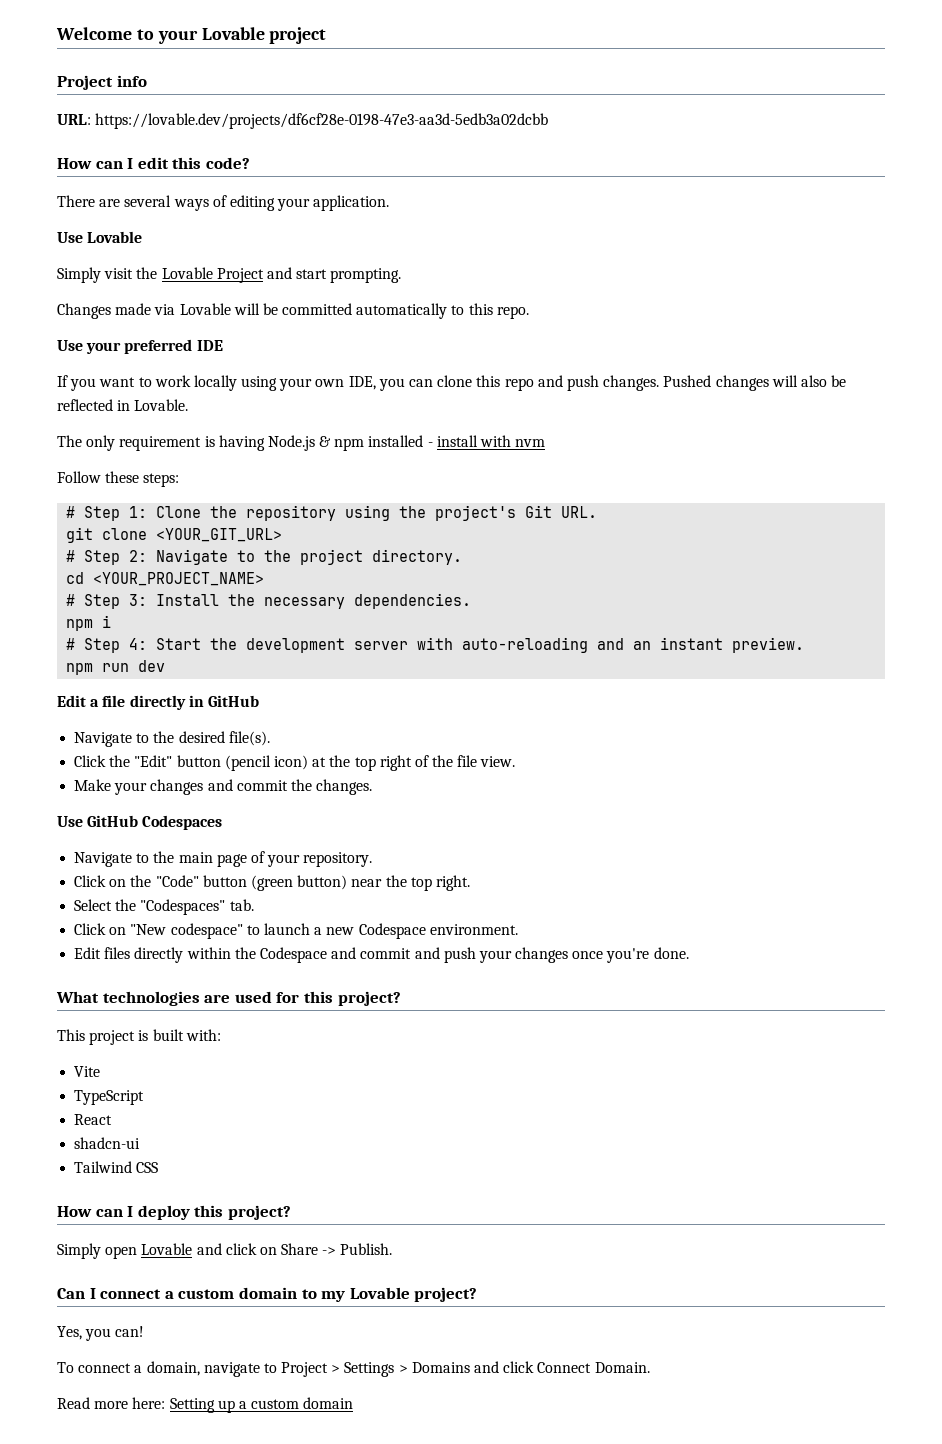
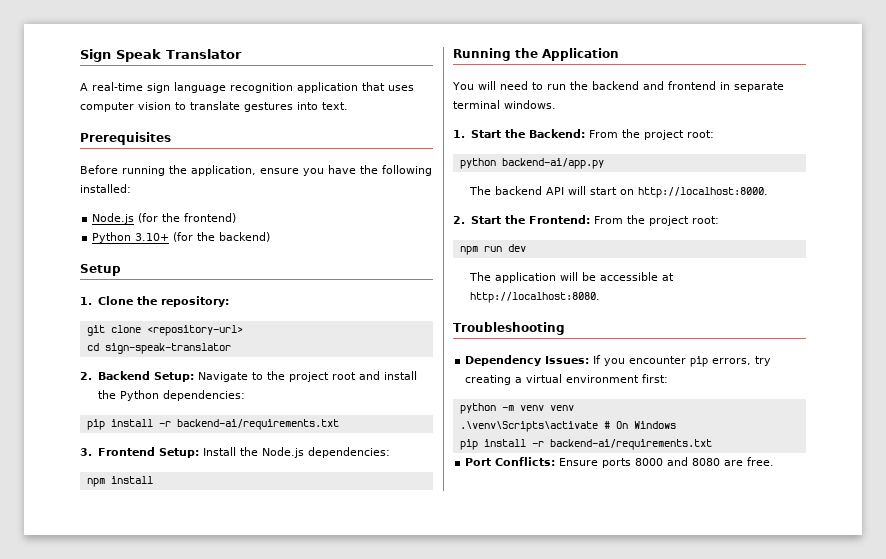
- Welcome to your Lovable project
- Project info
- URL: https://lovable.dev/projects/df6cf28e-0198-47e3-aa3d-5edb3a02dcbb
- How can I edit this code?
- There are several ways of editing your application.
- Use Lovable
- Simply visit the Lovable Project and start prompting.
- Changes made via Lovable will be committed automatically to this repo.
- Use your preferred IDE
- If you want to work locally using your own IDE, you can clone this repo and push changes. Pushed changes will also be reflected in Lovable.
- The only requirement is having Node.js & npm installed - install with nvm
- Follow these steps:
- # Step 1: Clone the repository using the project's Git URL.
- git clone <YOUR_GIT_URL>
- # Step 2: Navigate to the project directory.
- cd <YOUR_PROJECT_NAME>
- # Step 3: Install the necessary dependencies.
- npm i
- # Step 4: Start the development server with auto-reloading and an instant preview.
+ Sign Speak Translator
+ A real-time sign language recognition application that uses computer vision to translate gestures into text.
+ Prerequisites
+ Before running the application, ensure you have the following installed:
+ Node.js (for the frontend)
+ Python 3.10+ (for the backend)
+ Setup
+ 1. Clone the repository:
+ git clone <repository-url>
+ cd sign-speak-translator
+ 2. Backend Setup: Navigate to the project root and install the Python dependencies:
+ pip install -r backend-ai/requirements.txt
+ 3. Frontend Setup: Install the Node.js dependencies:
+ npm install
+ Running the Application
+ You will need to run the backend and frontend in separate terminal windows.
+ 1. Start the Backend: From the project root:
+ python backend-ai/app.py
+ The backend API will start on http://localhost:8000.
+ 2. Start the Frontend: From the project root:
  npm run dev
- Edit a file directly in GitHub
- Navigate to the desired file(s).
- Click the "Edit" button (pencil icon) at the top right of the file view.
- Make your changes and commit the changes.
- Use GitHub Codespaces
- Navigate to the main page of your repository.
- Click on the "Code" button (green button) near the top right.
- Select the "Codespaces" tab.
- Click on "New codespace" to launch a new Codespace environment.
- Edit files directly within the Codespace and commit and push your changes once you're done.
- What technologies are used for this project?
- This project is built with:
- Vite
- TypeScript
- React
- shadcn-ui
- Tailwind CSS
- How can I deploy this project?
- Simply open Lovable and click on Share -> Publish.
- Can I connect a custom domain to my Lovable project?
- Yes, you can!
- To connect a domain, navigate to Project > Settings > Domains and click Connect Domain.
- Read more here: Setting up a custom domain
+ The application will be accessible at http://localhost:8080.
+ Troubleshooting
+ Dependency Issues: If you encounter pip errors, try creating a virtual environment first:
+ python -m venv venv
+ .\venv\Scripts\activate # On Windows
+ pip install -r backend-ai/requirements.txt
+ Port Conflicts: Ensure ports 8000 and 8080 are free.

